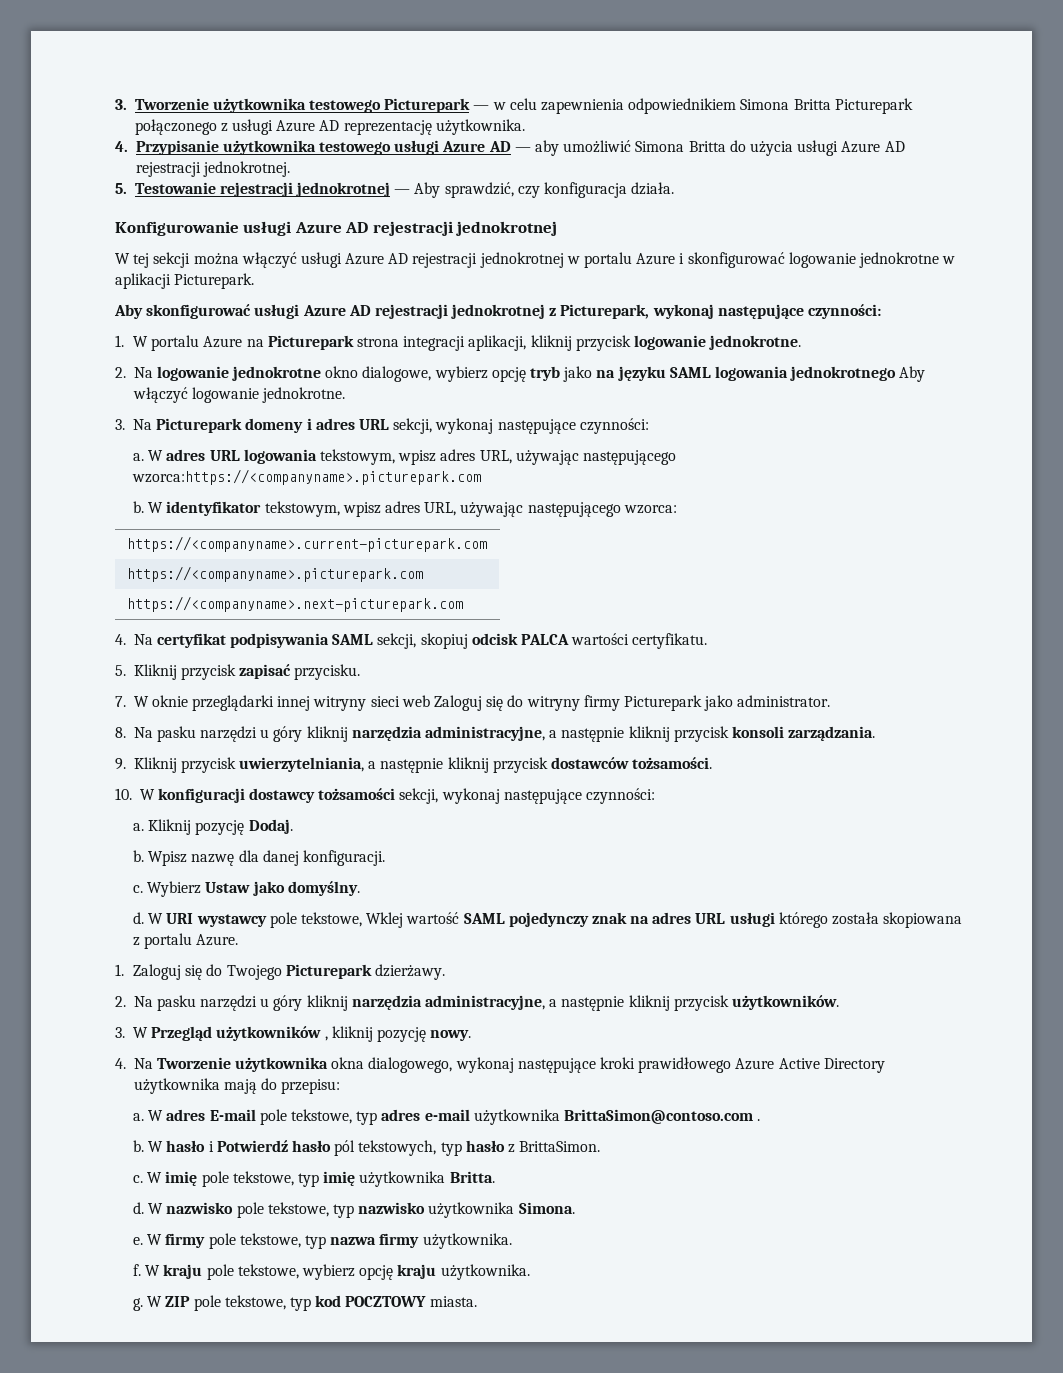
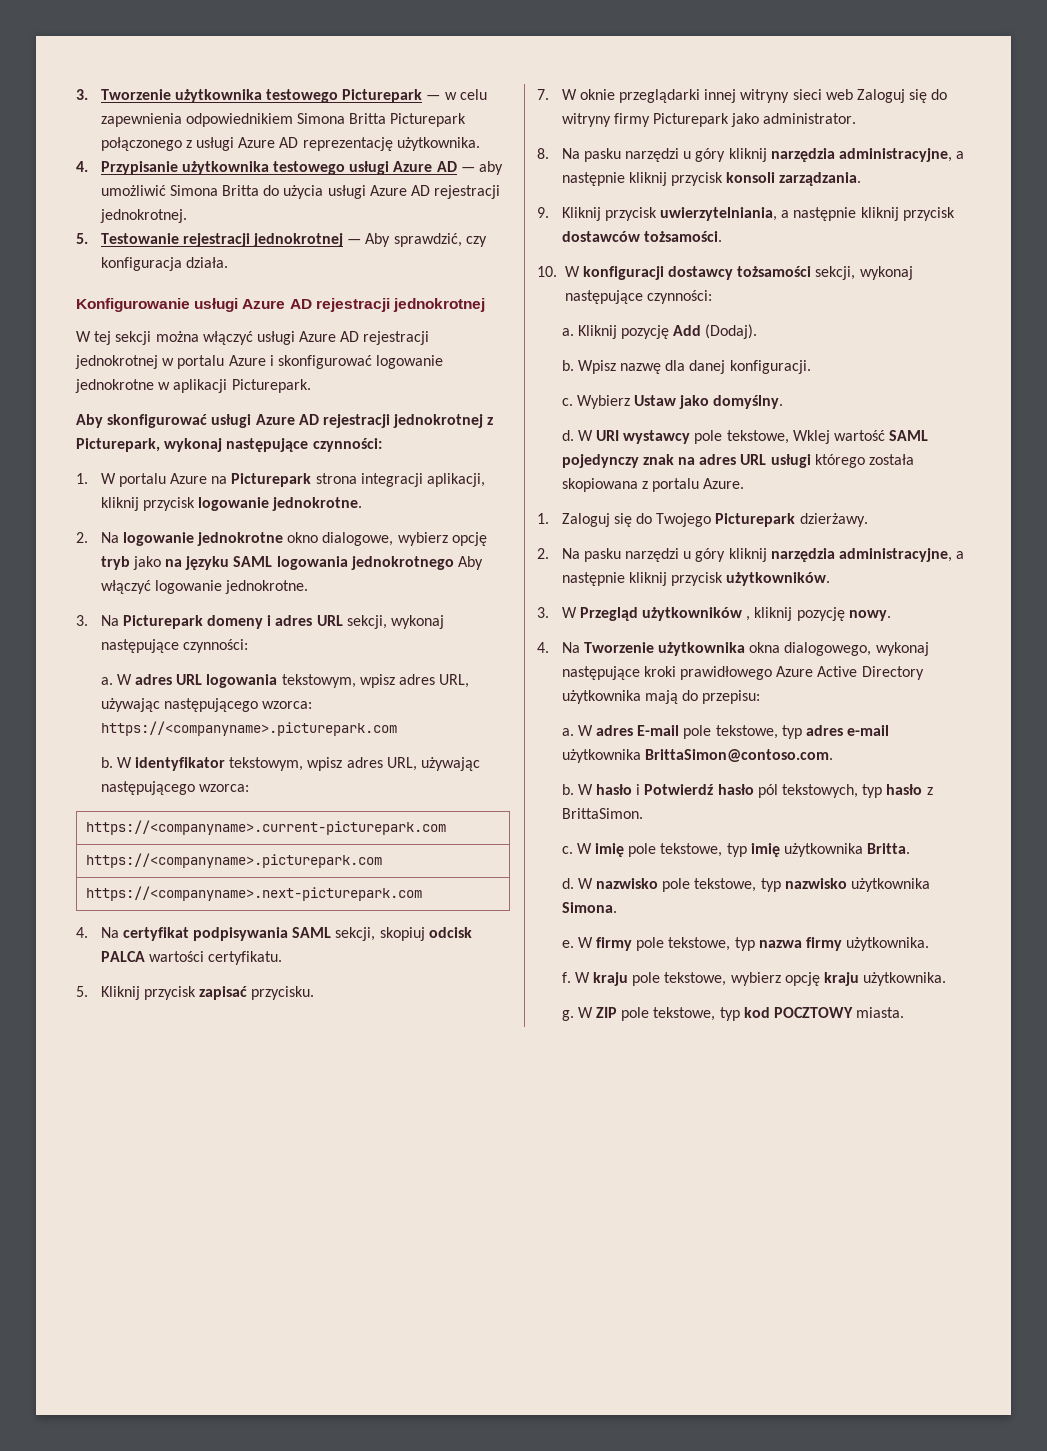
- W adres URL logowania tekstowym, wpisz adres URL, używając następującego wzorca:https://<companyname>.picturepark.com
+ W adres URL logowania tekstowym, wpisz adres URL, używając następującego wzorca: https://<companyname>.picturepark.com
- Kliknij pozycję Dodaj.
+ Kliknij pozycję Add (Dodaj).
- W adres E-mail pole tekstowe, typ adres e-mail użytkownika BrittaSimon@contoso.com .
+ W adres E-mail pole tekstowe, typ adres e-mail użytkownika BrittaSimon@contoso.com.

